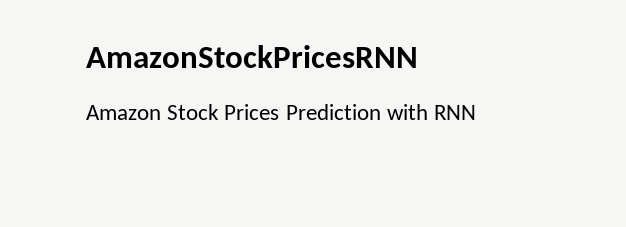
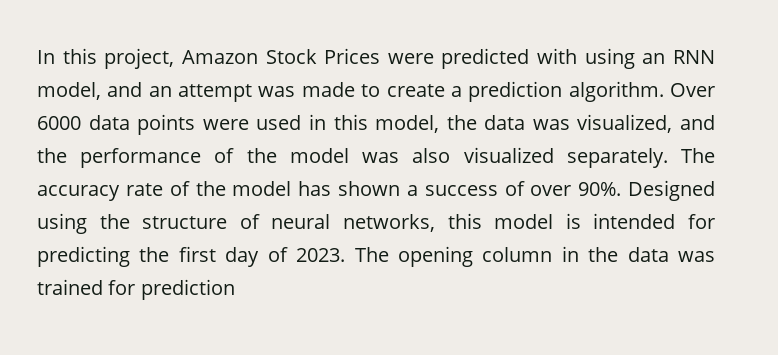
- AmazonStockPricesRNN
- Amazon Stock Prices Prediction with RNN
+ In this project, Amazon Stock Prices were predicted with using an RNN model, and an attempt was made to create a prediction algorithm. Over 6000 data points were used in this model, the data was visualized, and the performance of the model was also visualized separately. The accuracy rate of the model has shown a success of over 90%. Designed using the structure of neural networks, this model is intended for predicting the first day of 2023. The opening column in the data was trained for prediction

